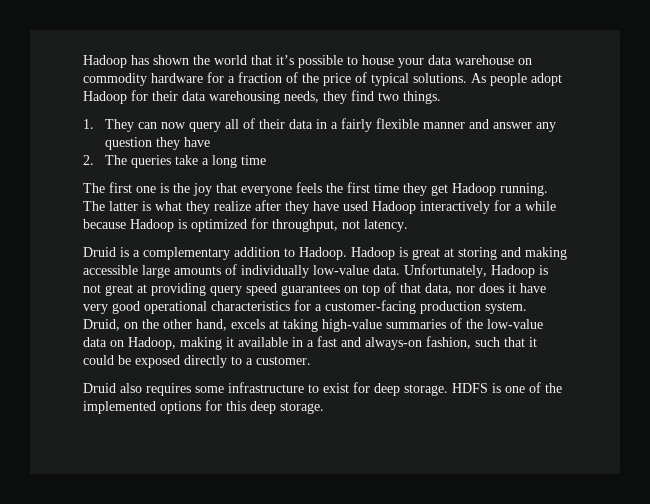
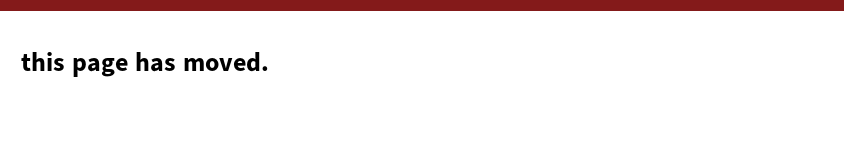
- Hadoop has shown the world that it’s possible to house your data warehouse on commodity hardware for a fraction of the price of typical solutions. As people adopt Hadoop for their data warehousing needs, they find two things.
- 1. They can now query all of their data in a fairly flexible manner and answer any question they have
- 2. The queries take a long time
- The first one is the joy that everyone feels the first time they get Hadoop running. The latter is what they realize after they have used Hadoop interactively for a while because Hadoop is optimized for throughput, not latency.
- Druid is a complementary addition to Hadoop. Hadoop is great at storing and making accessible large amounts of individually low-value data. Unfortunately, Hadoop is not great at providing query speed guarantees on top of that data, nor does it have very good operational characteristics for a customer-facing production system. Druid, on the other hand, excels at taking high-value summaries of the low-value data on Hadoop, making it available in a fast and always-on fashion, such that it could be exposed directly to a customer.
- Druid also requires some infrastructure to exist for deep storage. HDFS is one of the implemented options for this deep storage.
+ this page has moved.

